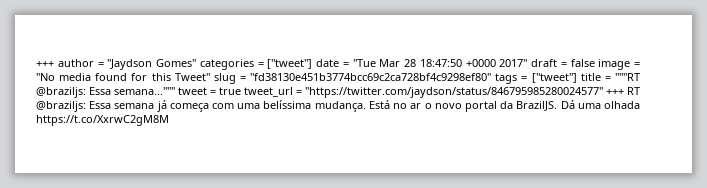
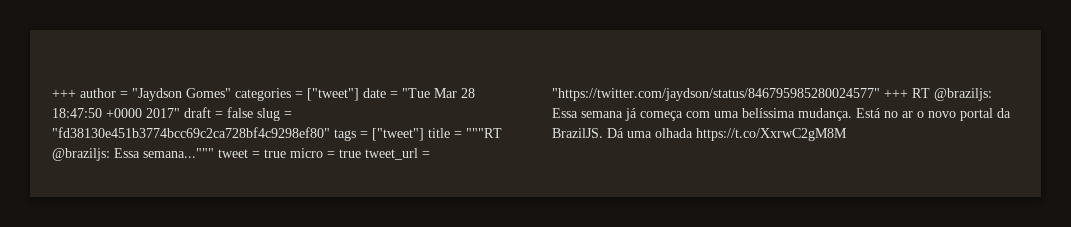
- +++ author = "Jaydson Gomes" categories = ["tweet"] date = "Tue Mar 28 18:47:50 +0000 2017" draft = false image = "No media found for this Tweet" slug = "fd38130e451b3774bcc69c2ca728bf4c9298ef80" tags = ["tweet"] title = """RT @braziljs: Essa semana...""" tweet = true tweet_url = "https://twitter.com/jaydson/status/846795985280024577" +++ RT @braziljs: Essa semana já começa com uma belíssima mudança.
+ +++ author = "Jaydson Gomes" categories = ["tweet"] date = "Tue Mar 28 18:47:50 +0000 2017" draft = false slug = "fd38130e451b3774bcc69c2ca728bf4c9298ef80" tags = ["tweet"] title = """RT @braziljs: Essa semana...""" tweet = true micro = true tweet_url = "https://twitter.com/jaydson/status/846795985280024577" +++ RT @braziljs: Essa semana já começa com uma belíssima mudança.

